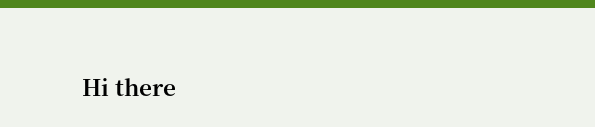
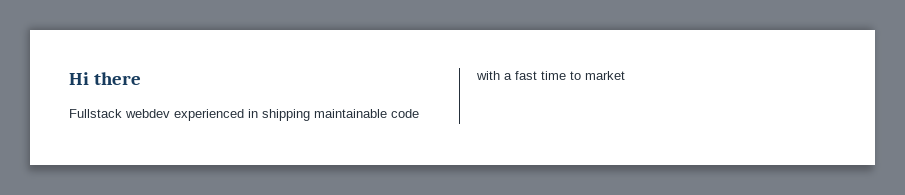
+ Fullstack webdev experienced in shipping maintainable code with a fast time to market

